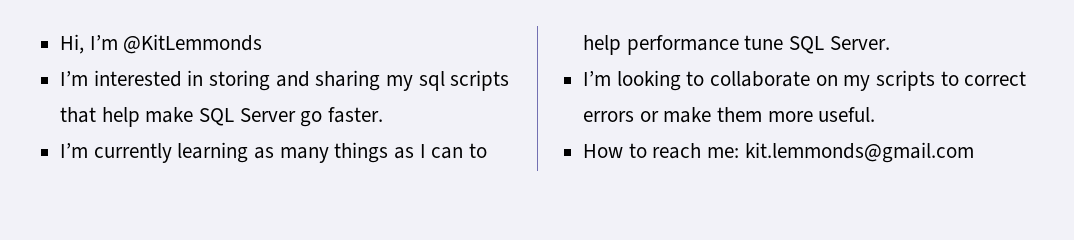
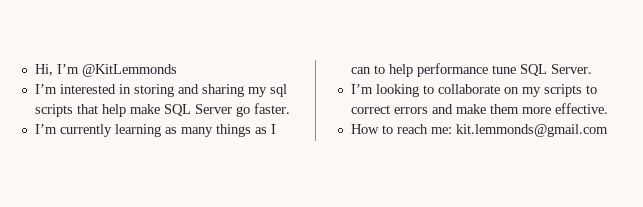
- I’m looking to collaborate on my scripts to correct errors or make them more useful.
+ I’m looking to collaborate on my scripts to correct errors and make them more effective.

